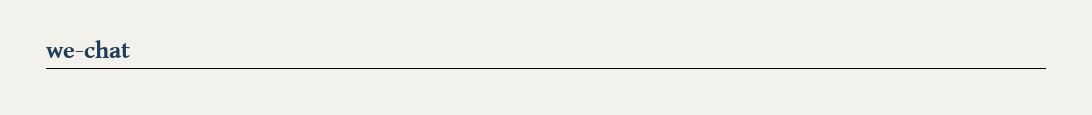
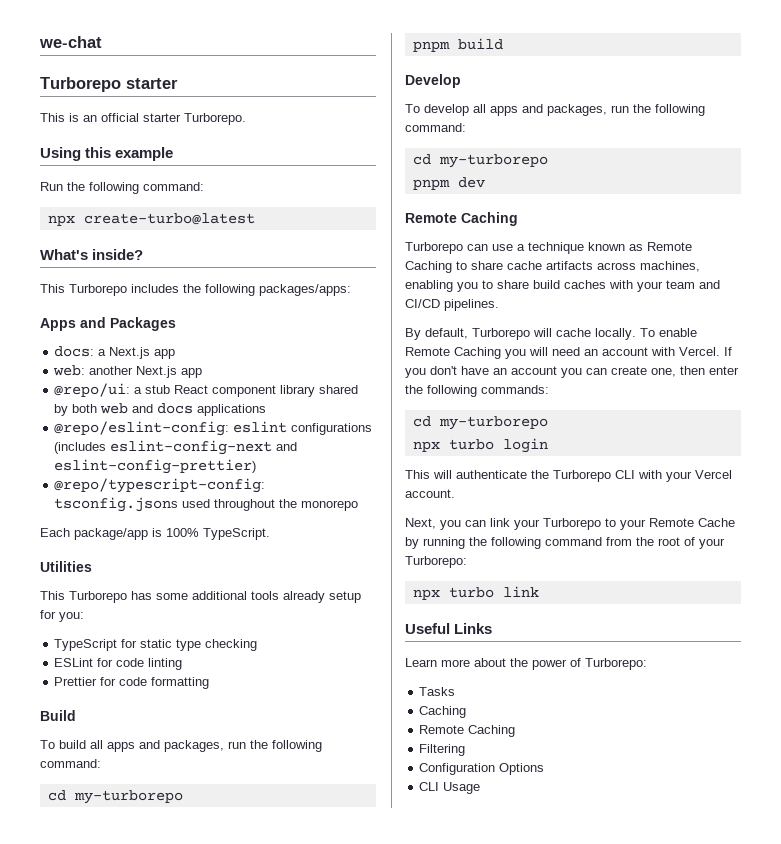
+ Turborepo starter
+ This is an official starter Turborepo.
+ Using this example
+ Run the following command:
+ npx create-turbo@latest
+ What's inside?
+ This Turborepo includes the following packages/apps:
+ Apps and Packages
+ docs: a Next.js app
+ web: another Next.js app
+ @repo/ui: a stub React component library shared by both web and docs applications
+ @repo/eslint-config: eslint configurations (includes eslint-config-next and eslint-config-prettier)
+ @repo/typescript-config: tsconfig.jsons used throughout the monorepo
+ Each package/app is 100% TypeScript.
+ Utilities
+ This Turborepo has some additional tools already setup for you:
+ TypeScript for static type checking
+ ESLint for code linting
+ Prettier for code formatting
+ Build
+ To build all apps and packages, run the following command:
+ cd my-turborepo
+ pnpm build
+ Develop
+ To develop all apps and packages, run the following command:
+ cd my-turborepo
+ pnpm dev
+ Remote Caching
+ Turborepo can use a technique known as Remote Caching to share cache artifacts across machines, enabling you to share build caches with your team and CI/CD pipelines.
+ By default, Turborepo will cache locally. To enable Remote Caching you will need an account with Vercel. If you don't have an account you can create one, then enter the following commands:
+ cd my-turborepo
+ npx turbo login
+ This will authenticate the Turborepo CLI with your Vercel account.
+ Next, you can link your Turborepo to your Remote Cache by running the following command from the root of your Turborepo:
+ npx turbo link
+ Useful Links
+ Learn more about the power of Turborepo:
+ Tasks
+ Caching
+ Remote Caching
+ Filtering
+ Configuration Options
+ CLI Usage

